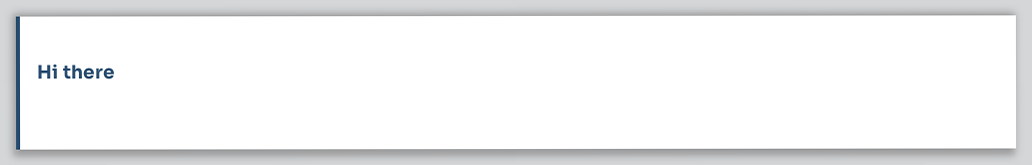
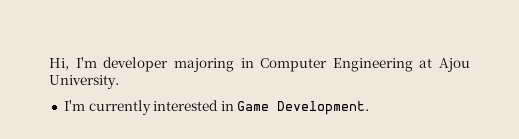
- Hi there
+ Hi, I'm developer majoring in Computer Engineering at Ajou University.
+ I'm currently interested in Game Development.

